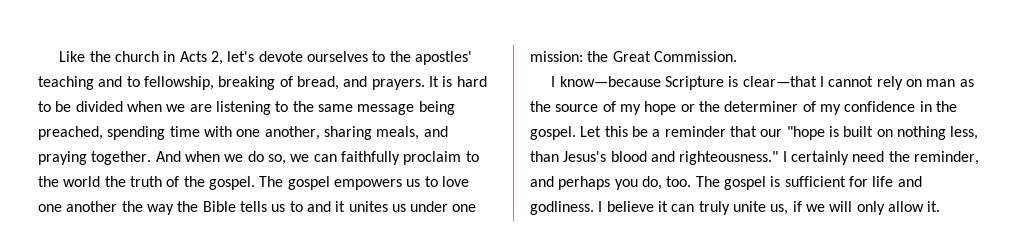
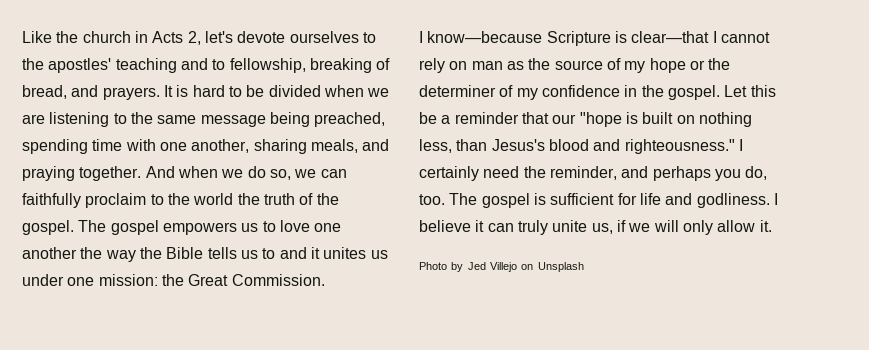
+ Photo by Jed Villejo on Unsplash

